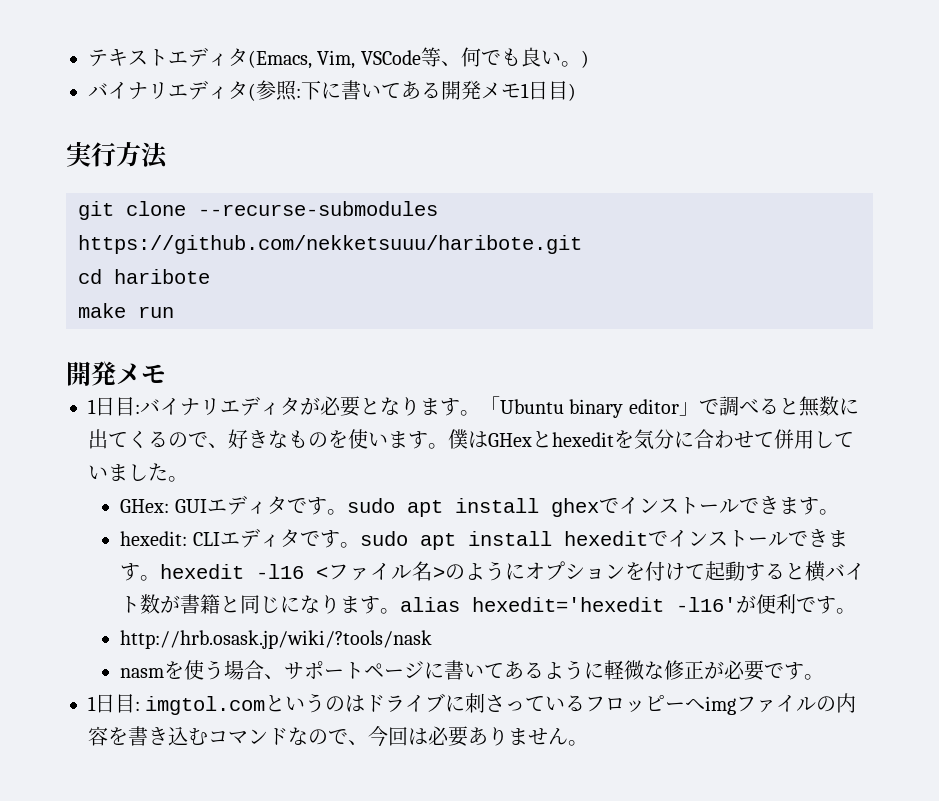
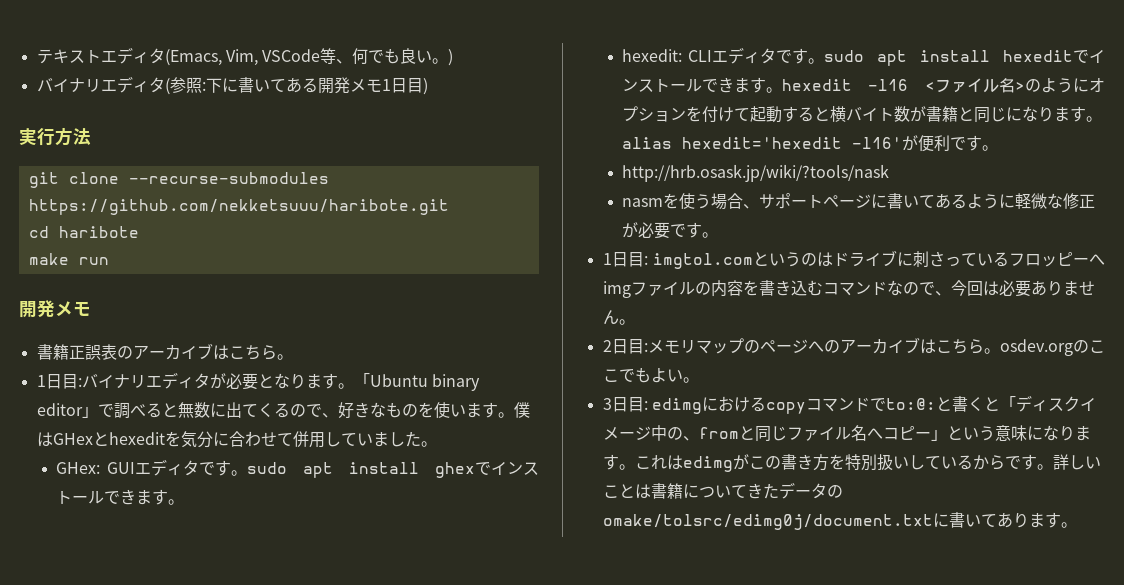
+ 書籍正誤表のアーカイブはこちら。
+ 2日目:メモリマップのページへのアーカイブはこちら。osdev.orgのここでもよい。
+ 3日目: edimgにおけるcopyコマンドでto:@:と書くと「ディスクイメージ中の、fromと同じファイル名へコピー」という意味になります。これはedimgがこの書き方を特別扱いしているからです。詳しいことは書籍についてきたデータのomake/tolsrc/edimg0j/document.txtに書いてあります。

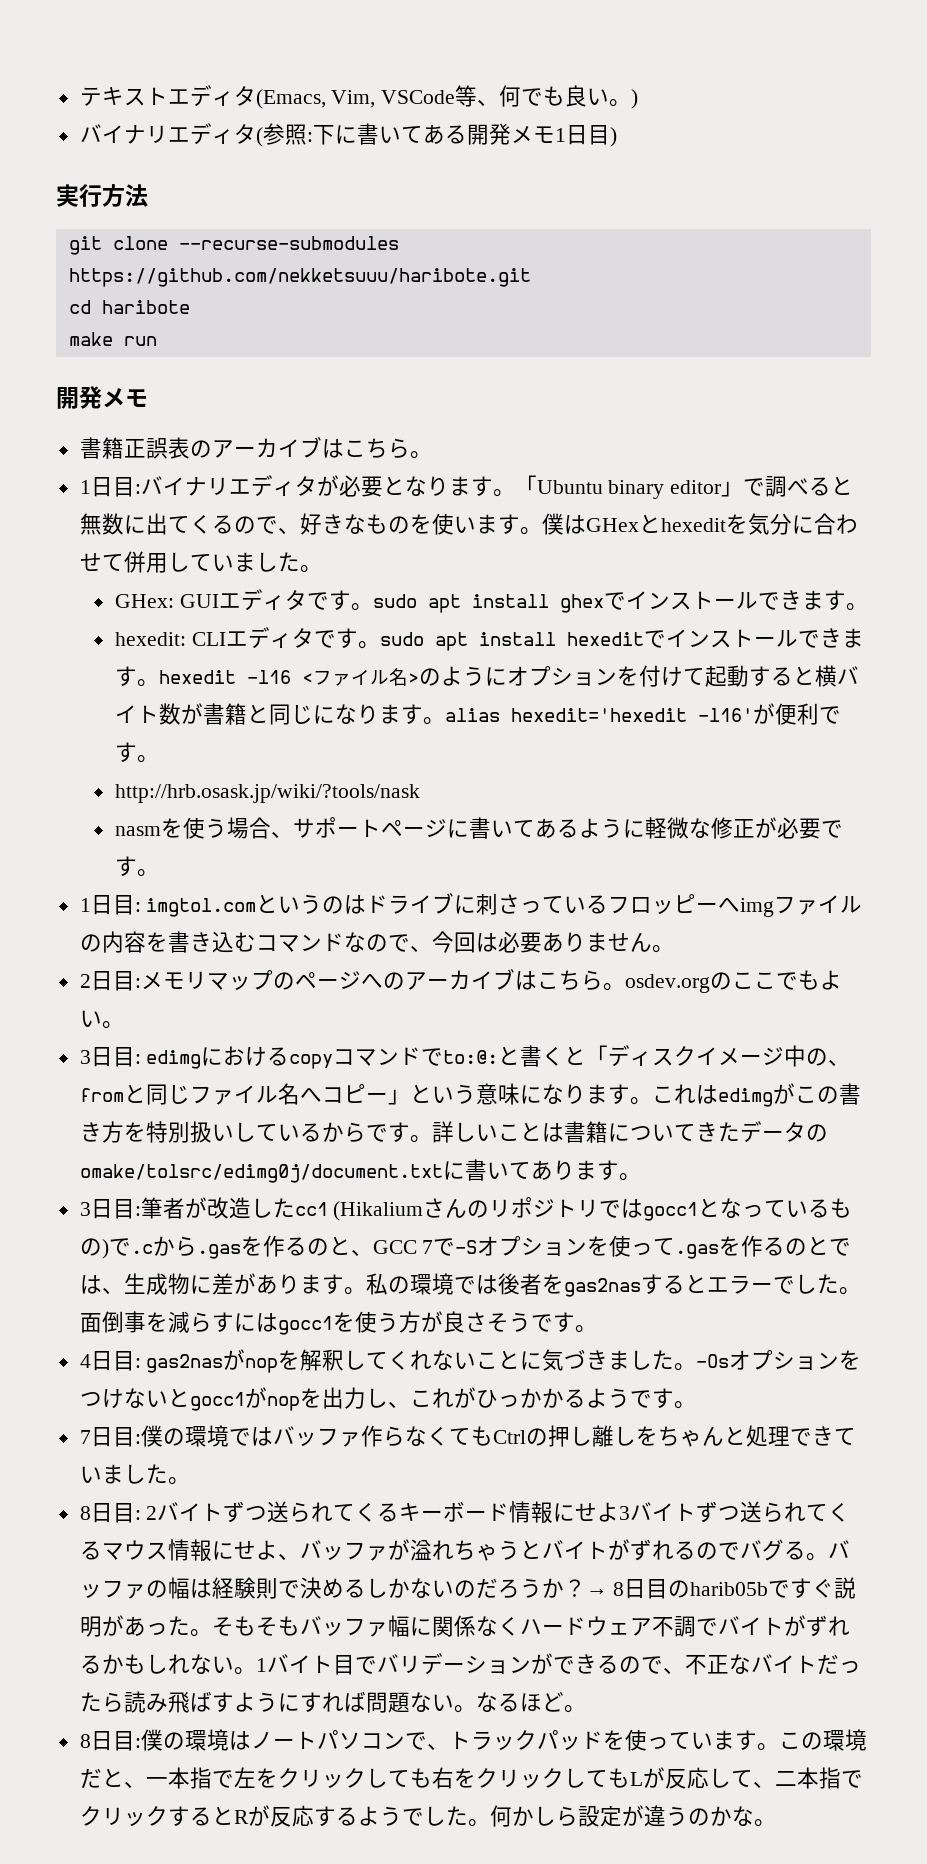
+ 3日目:筆者が改造したcc1 (Hikaliumさんのリポジトリではgocc1となっているもの)で.cから.gasを作るのと、GCC 7で-Sオプションを使って.gasを作るのとでは、生成物に差があります。私の環境では後者をgas2nasするとエラーでした。面倒事を減らすにはgocc1を使う方が良さそうです。
+ 4日目: gas2nasがnopを解釈してくれないことに気づきました。-Osオプションをつけないとgocc1がnopを出力し、これがひっかかるようです。
+ 7日目:僕の環境ではバッファ作らなくてもCtrlの押し離しをちゃんと処理できていました。
+ 8日目: 2バイトずつ送られてくるキーボード情報にせよ3バイトずつ送られてくるマウス情報にせよ、バッファが溢れちゃうとバイトがずれるのでバグる。バッファの幅は経験則で決めるしかないのだろうか？→ 8日目のharib05bですぐ説明があった。そもそもバッファ幅に関係なくハードウェア不調でバイトがずれるかもしれない。1バイト目でバリデーションができるので、不正なバイトだったら読み飛ばすようにすれば問題ない。なるほど。
+ 8日目:僕の環境はノートパソコンで、トラックパッドを使っています。この環境だと、一本指で左をクリックしても右をクリックしてもLが反応して、二本指でクリックするとRが反応するようでした。何かしら設定が違うのかな。

